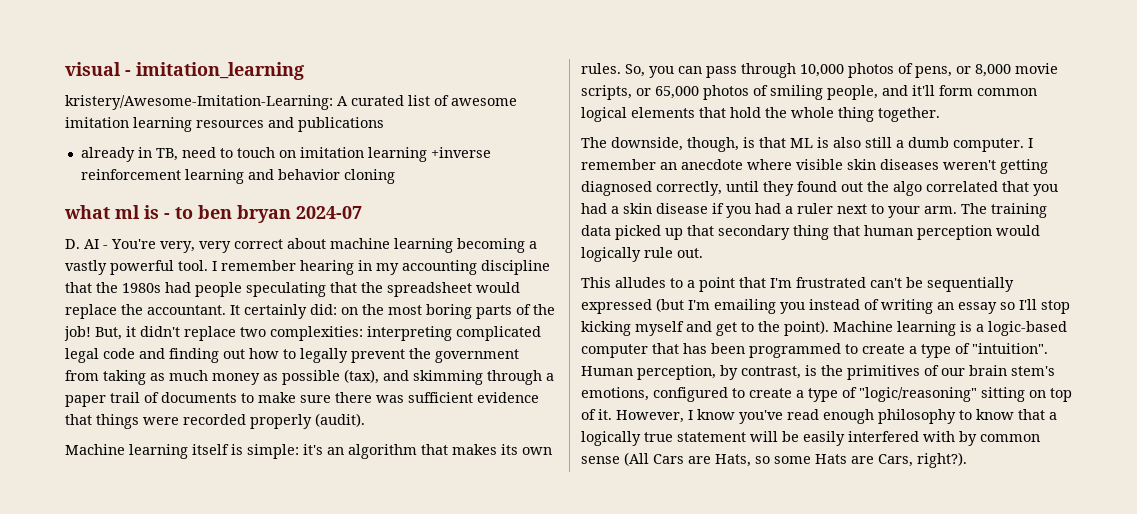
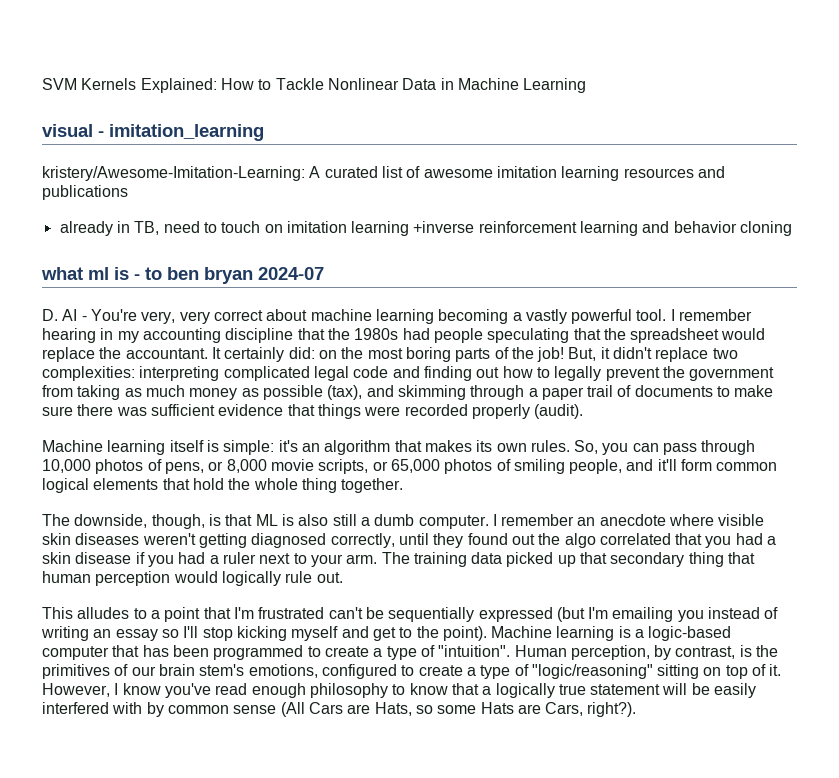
+ SVM Kernels Explained: How to Tackle Nonlinear Data in Machine Learning

